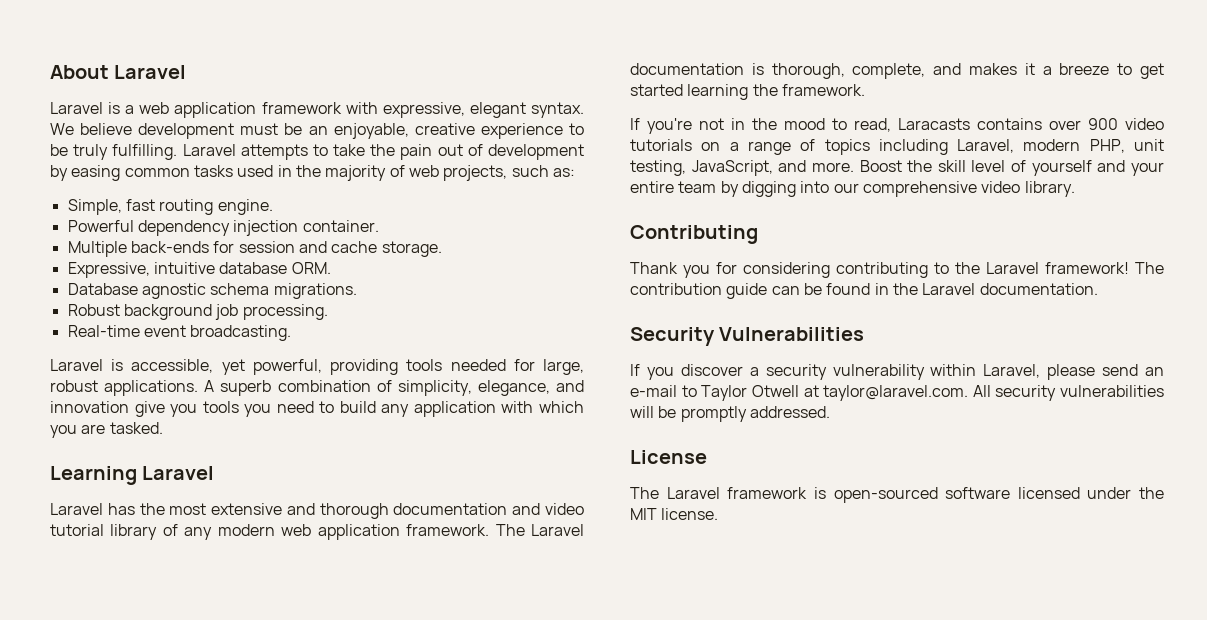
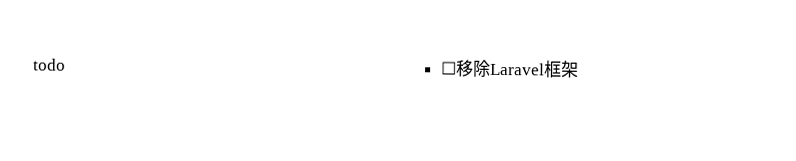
- About Laravel
- Laravel is a web application framework with expressive, elegant syntax. We believe development must be an enjoyable, creative experience to be truly fulfilling. Laravel attempts to take the pain out of development by easing common tasks used in the majority of web projects, such as:
- Simple, fast routing engine.
- Powerful dependency injection container.
- Multiple back-ends for session and cache storage.
- Expressive, intuitive database ORM.
- Database agnostic schema migrations.
- Robust background job processing.
- Real-time event broadcasting.
- Laravel is accessible, yet powerful, providing tools needed for large, robust applications. A superb combination of simplicity, elegance, and innovation give you tools you need to build any application with which you are tasked.
- Learning Laravel
- Laravel has the most extensive and thorough documentation and video tutorial library of any modern web application framework. The Laravel documentation is thorough, complete, and makes it a breeze to get started learning the framework.
- If you're not in the mood to read, Laracasts contains over 900 video tutorials on a range of topics including Laravel, modern PHP, unit testing, JavaScript, and more. Boost the skill level of yourself and your entire team by digging into our comprehensive video library.
- Contributing
- Thank you for considering contributing to the Laravel framework! The contribution guide can be found in the Laravel documentation.
- Security Vulnerabilities
- If you discover a security vulnerability within Laravel, please send an e-mail to Taylor Otwell at taylor@laravel.com. All security vulnerabilities will be promptly addressed.
- License
- The Laravel framework is open-sourced software licensed under the MIT license.
+ todo
+ ☐移除Laravel框架

